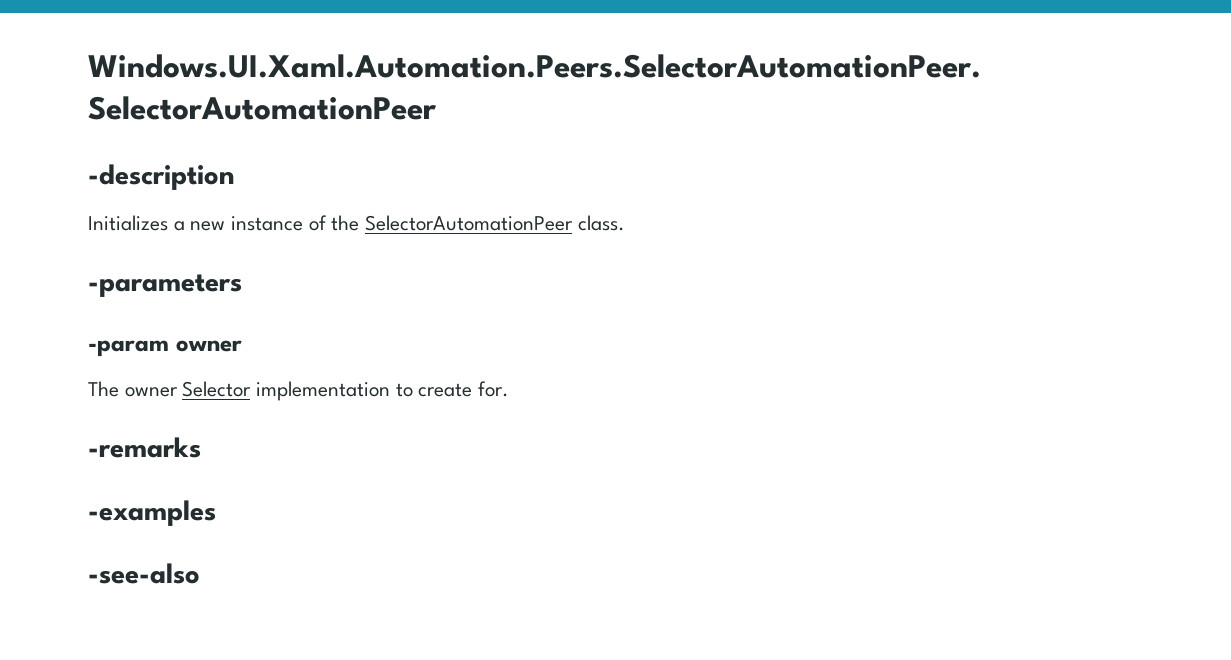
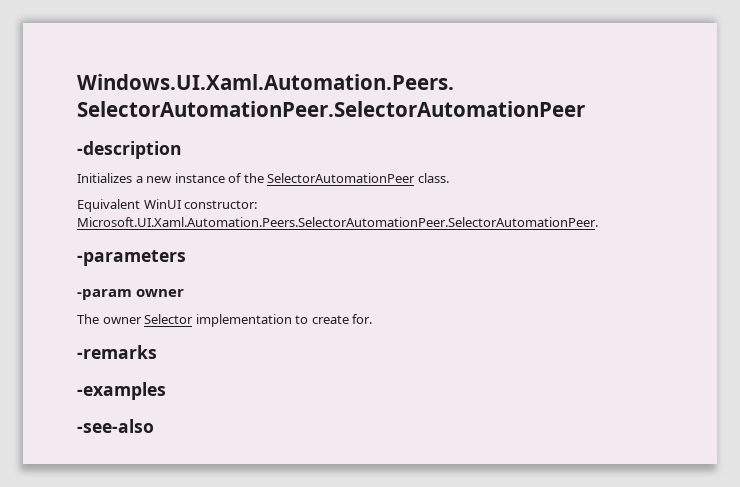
+ Equivalent WinUI constructor: Microsoft.UI.Xaml.Automation.Peers.SelectorAutomationPeer.SelectorAutomationPeer.

